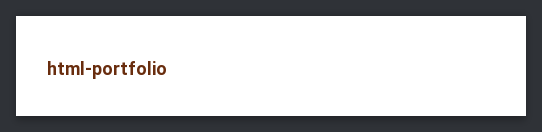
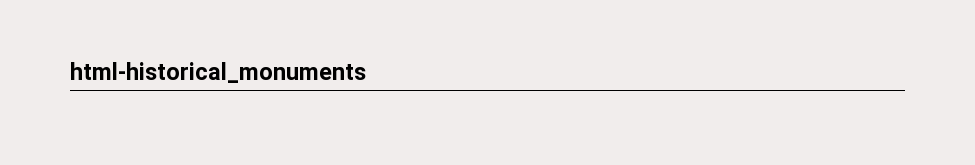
- html-portfolio
+ html-historical_monuments

